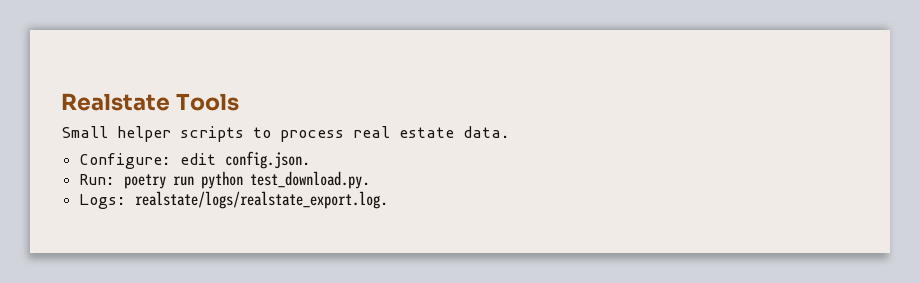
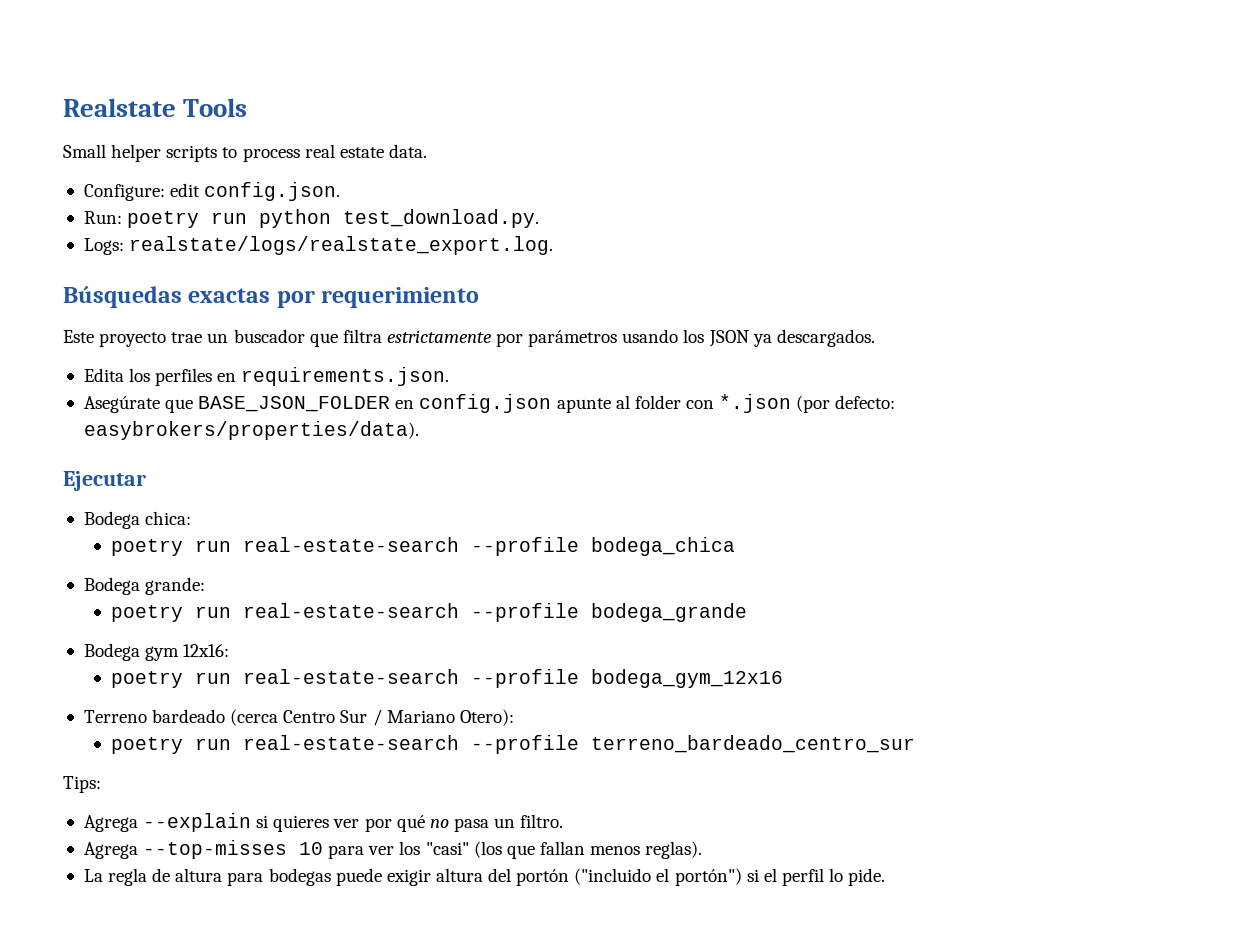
+ Búsquedas exactas por requerimiento
+ Este proyecto trae un buscador que filtra estrictamente por parámetros usando los JSON ya descargados.
+ Edita los perfiles en requirements.json.
+ Asegúrate que BASE_JSON_FOLDER en config.json apunte al folder con *.json (por defecto: easybrokers/properties/data).
+ Ejecutar
+ Bodega chica:
+ poetry run real-estate-search --profile bodega_chica
+ Bodega grande:
+ poetry run real-estate-search --profile bodega_grande
+ Bodega gym 12x16:
+ poetry run real-estate-search --profile bodega_gym_12x16
+ Terreno bardeado (cerca Centro Sur / Mariano Otero):
+ poetry run real-estate-search --profile terreno_bardeado_centro_sur
+ Tips:
+ Agrega --explain si quieres ver por qué no pasa un filtro.
+ Agrega --top-misses 10 para ver los "casi" (los que fallan menos reglas).
+ La regla de altura para bodegas puede exigir altura del portón ("incluido el portón") si el perfil lo pide.

